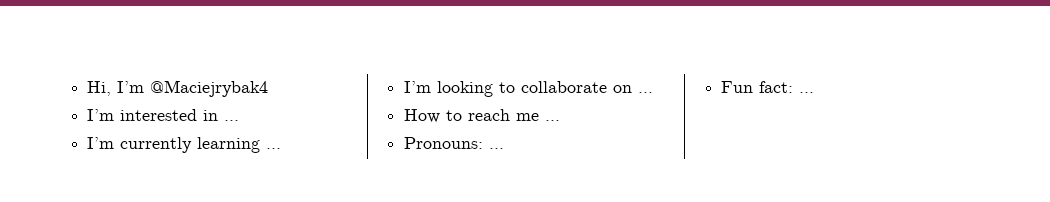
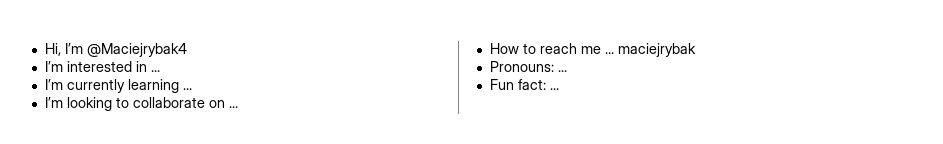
- How to reach me ...
+ How to reach me ... maciejrybak

